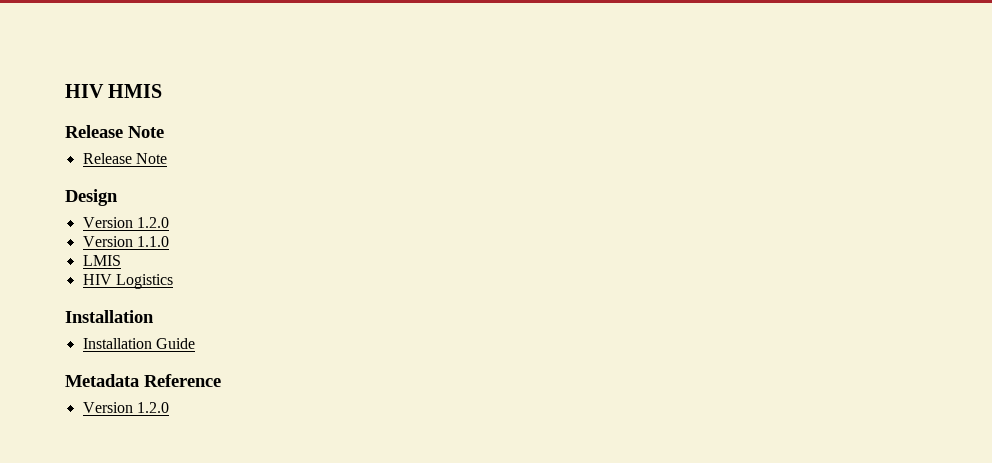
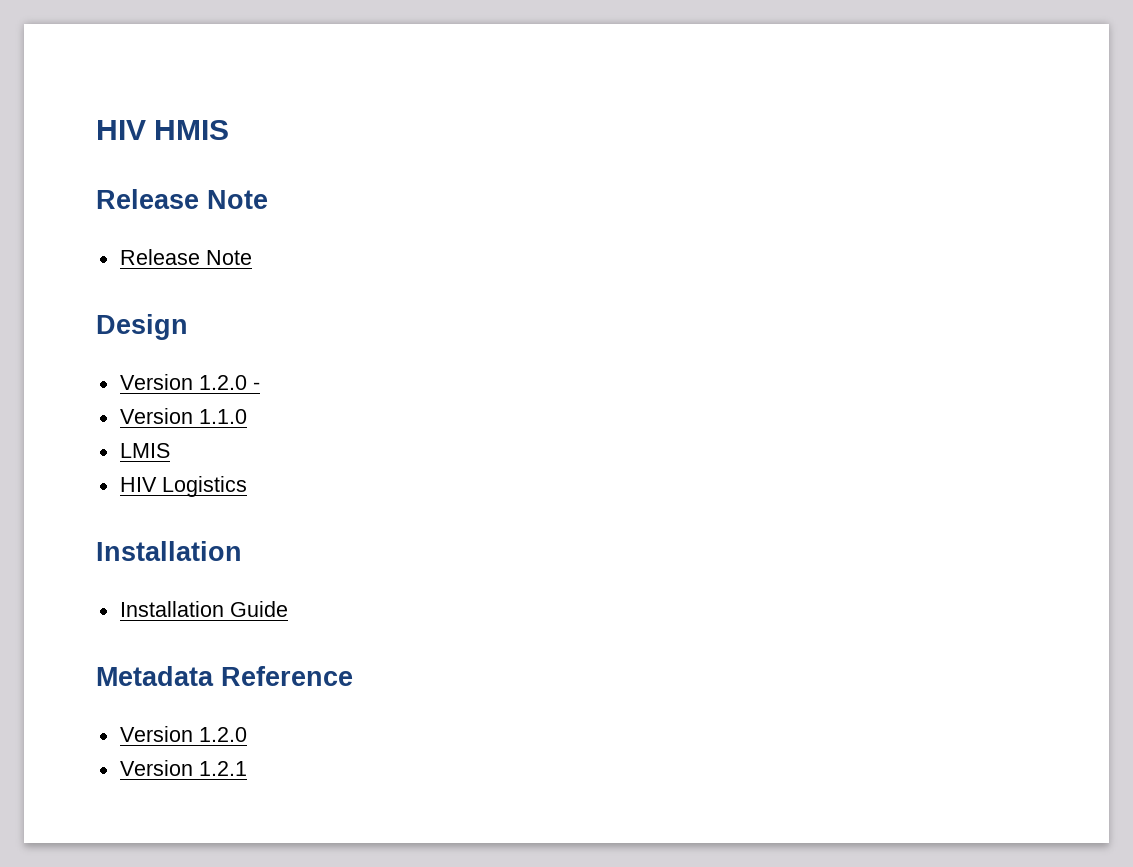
  Design
- Version 1.2.0
+ Version 1.2.0 -
+ Version 1.2.1

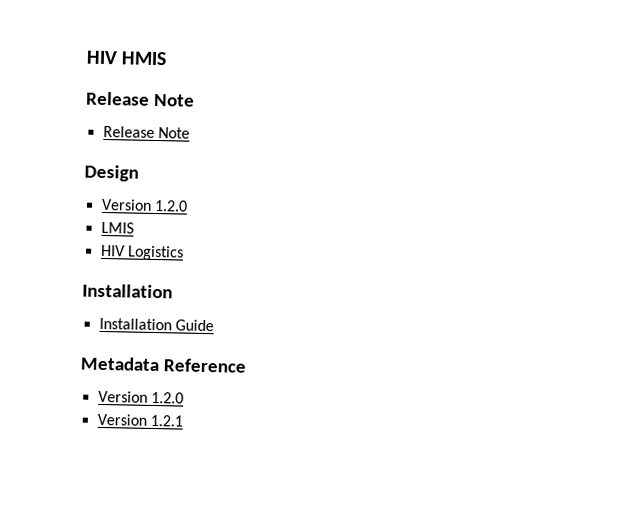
  Design
- Version 1.2.0 -
- Version 1.1.0
+ Version 1.2.0

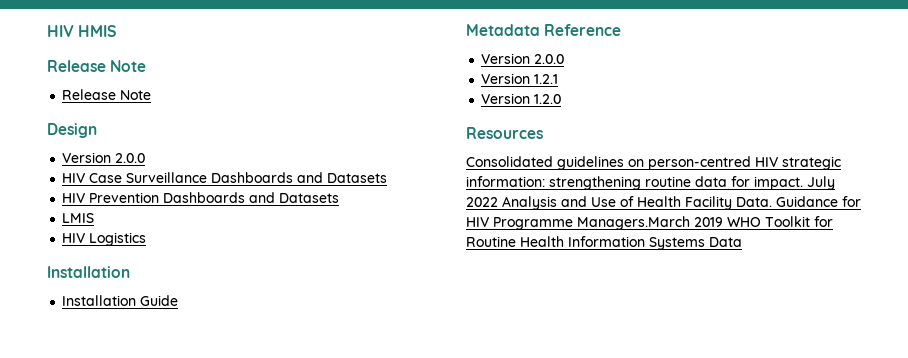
  Design
- Version 1.2.0
+ Version 2.0.0
+ HIV Case Surveillance Dashboards and Datasets
+ HIV Prevention Dashboards and Datasets
  Metadata Reference
- Version 1.2.0
+ Version 2.0.0
+ Version 1.2.0
+ Resources
+ Consolidated guidelines on person-centred HIV strategic information: strengthening routine data for impact. July 2022 Analysis and Use of Health Facility Data. Guidance for HIV Programme Managers.March 2019 WHO Toolkit for Routine Health Information Systems Data

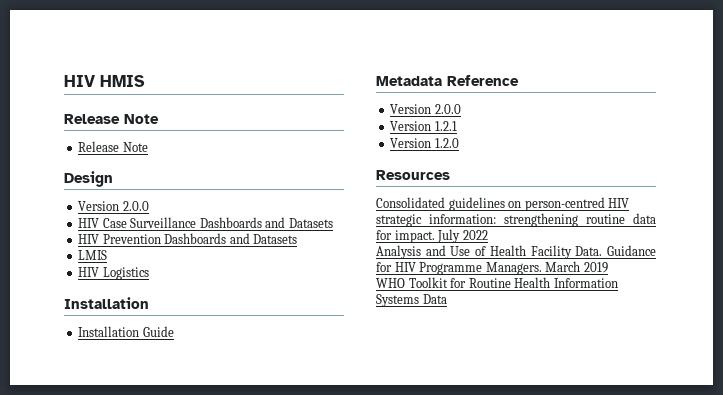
- July 2022 Analysis and Use of Health Facility Data.
+ July 2022
+ Analysis and Use of Health Facility Data.
- Guidance for HIV Programme Managers.March 2019 WHO Toolkit for Routine Health Information Systems Data
+ Guidance for HIV Programme Managers. March 2019
+ WHO Toolkit for Routine Health Information Systems Data

